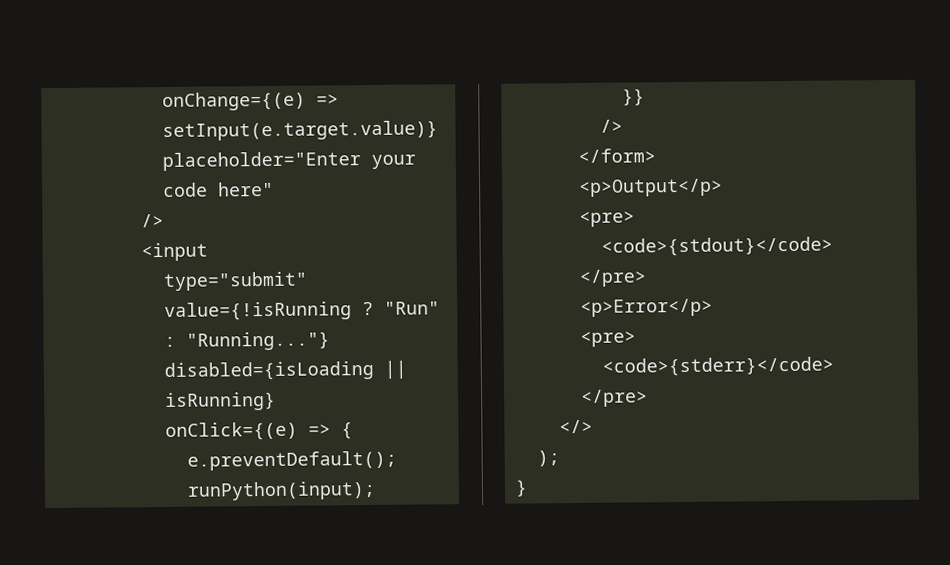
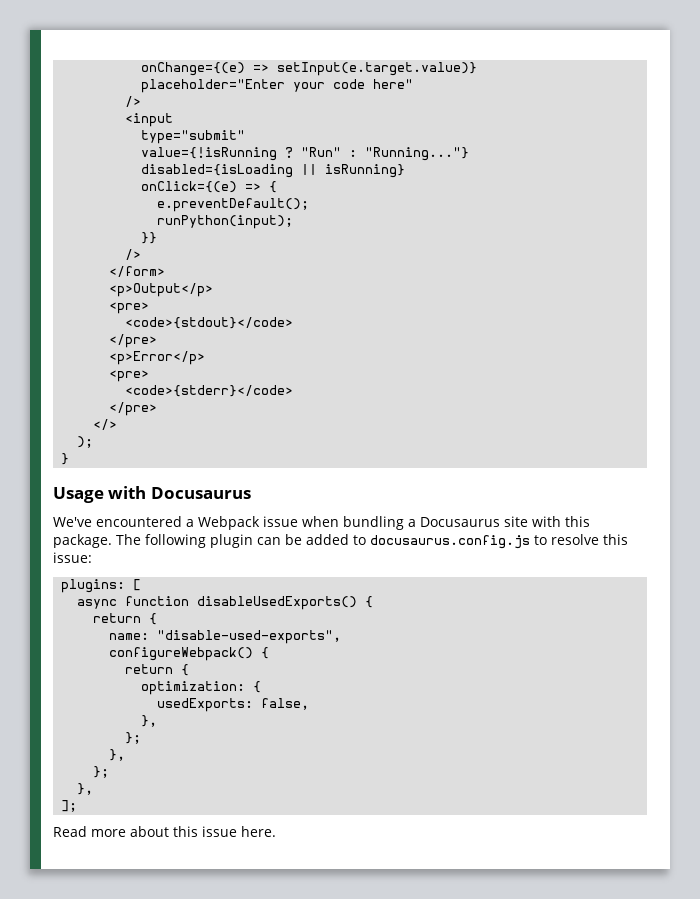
+ Usage with Docusaurus
+ We've encountered a Webpack issue when bundling a Docusaurus site with this package. The following plugin can be added to docusaurus.config.js to resolve this issue:
+ plugins: [
+ async function disableUsedExports() {
+ return {
+ name: "disable-used-exports",
+ configureWebpack() {
+ return {
+ optimization: {
+ usedExports: false,
+ },
+ };
+ },
+ };
+ },
+ ];
+ Read more about this issue here.

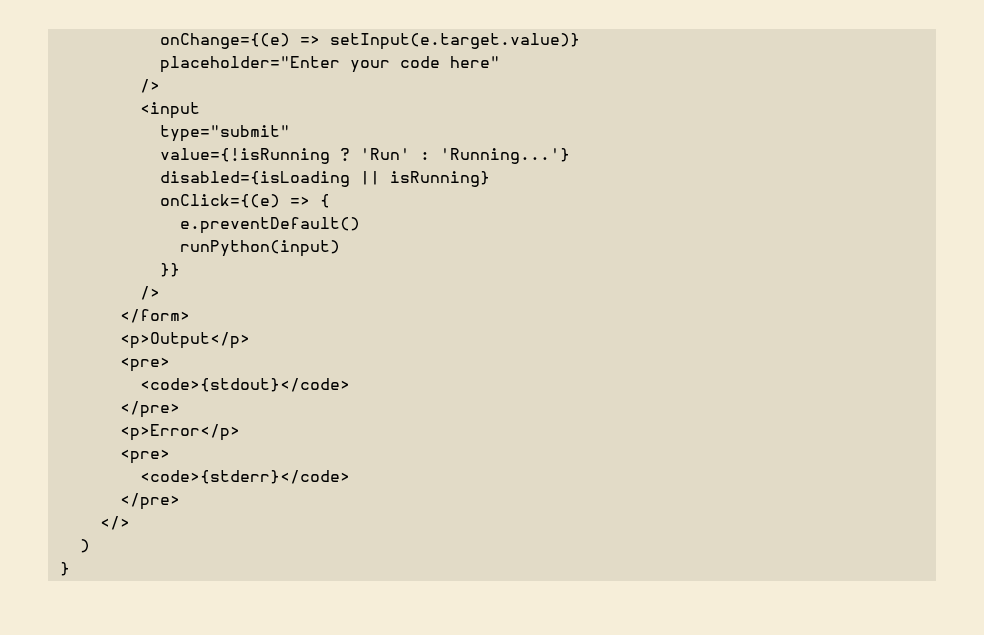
- "Run" : "Running..."}
+ 'Run' : 'Running...'}
- e.preventDefault();
- runPython(input);
+ e.preventDefault()
+ runPython(input)
- );
+ )
- Usage with Docusaurus
- We've encountered a Webpack issue when bundling a Docusaurus site with this package. The following plugin can be added to docusaurus.config.js to resolve this issue:
- plugins: [
- async function disableUsedExports() {
- return {
- name: "disable-used-exports",
- configureWebpack() {
- return {
- optimization: {
- usedExports: false,
- },
- };
- },
- };
- },
- ];
- Read more about this issue here.

